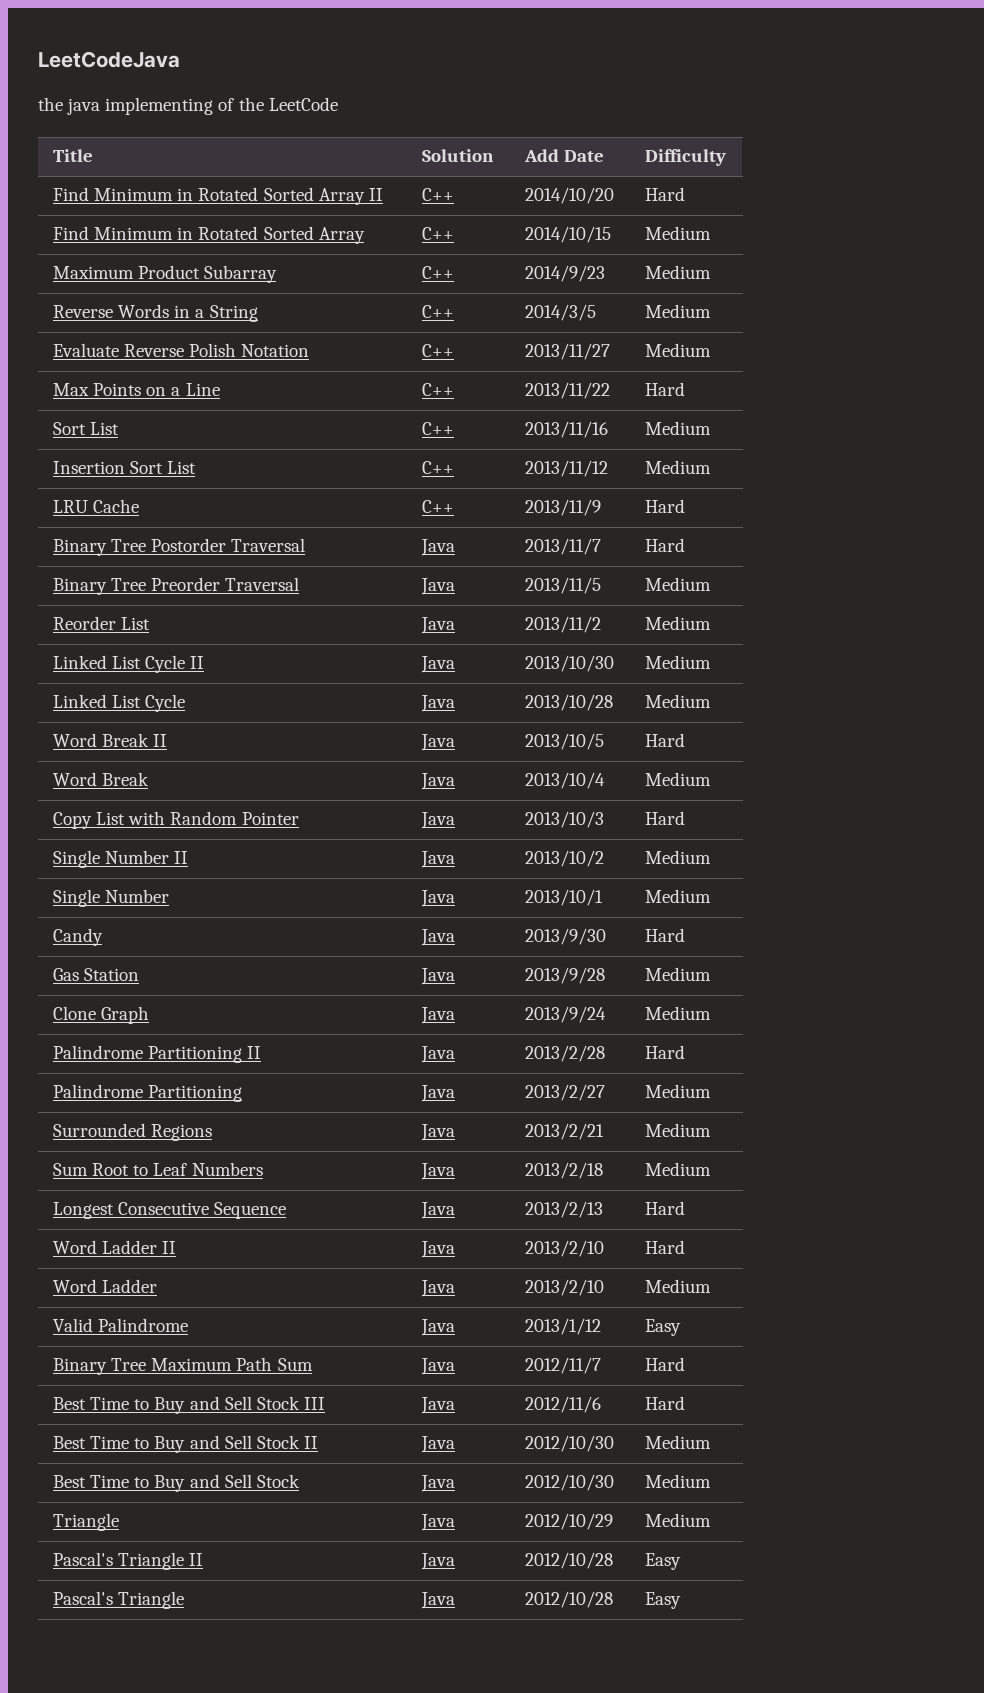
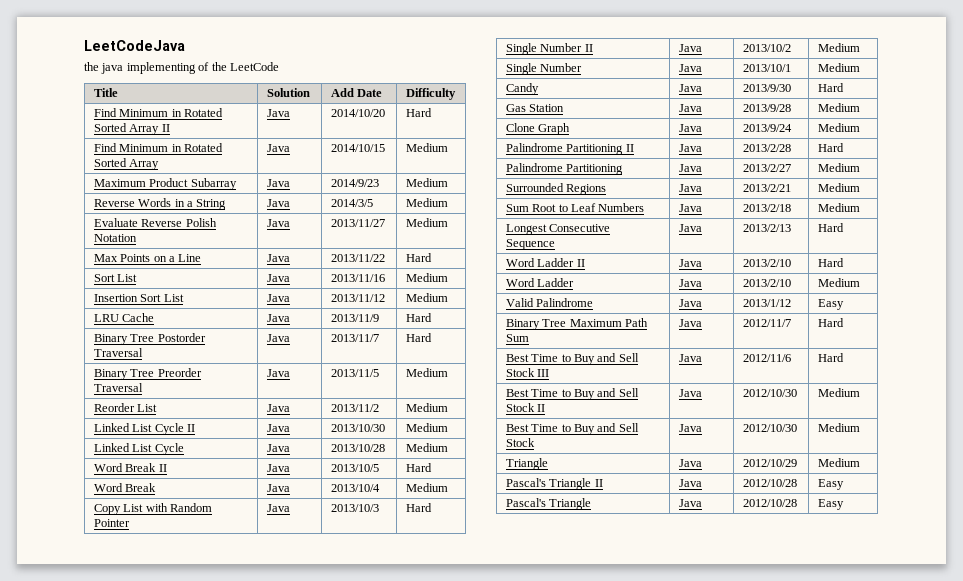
- Find Minimum in Rotated Sorted Array II | C++ | 2014/10/20 | Hard
+ Find Minimum in Rotated Sorted Array II | Java | 2014/10/20 | Hard
- Find Minimum in Rotated Sorted Array | C++ | 2014/10/15 | Medium
+ Find Minimum in Rotated Sorted Array | Java | 2014/10/15 | Medium
- Maximum Product Subarray | C++ | 2014/9/23 | Medium
+ Maximum Product Subarray | Java | 2014/9/23 | Medium
- Reverse Words in a String | C++ | 2014/3/5 | Medium
+ Reverse Words in a String | Java | 2014/3/5 | Medium
- Evaluate Reverse Polish Notation | C++ | 2013/11/27 | Medium
+ Evaluate Reverse Polish Notation | Java | 2013/11/27 | Medium
- Max Points on a Line | C++ | 2013/11/22 | Hard
+ Max Points on a Line | Java | 2013/11/22 | Hard
- Sort List | C++ | 2013/11/16 | Medium
+ Sort List | Java | 2013/11/16 | Medium
- Insertion Sort List | C++ | 2013/11/12 | Medium
+ Insertion Sort List | Java | 2013/11/12 | Medium
- LRU Cache | C++ | 2013/11/9 | Hard
+ LRU Cache | Java | 2013/11/9 | Hard

